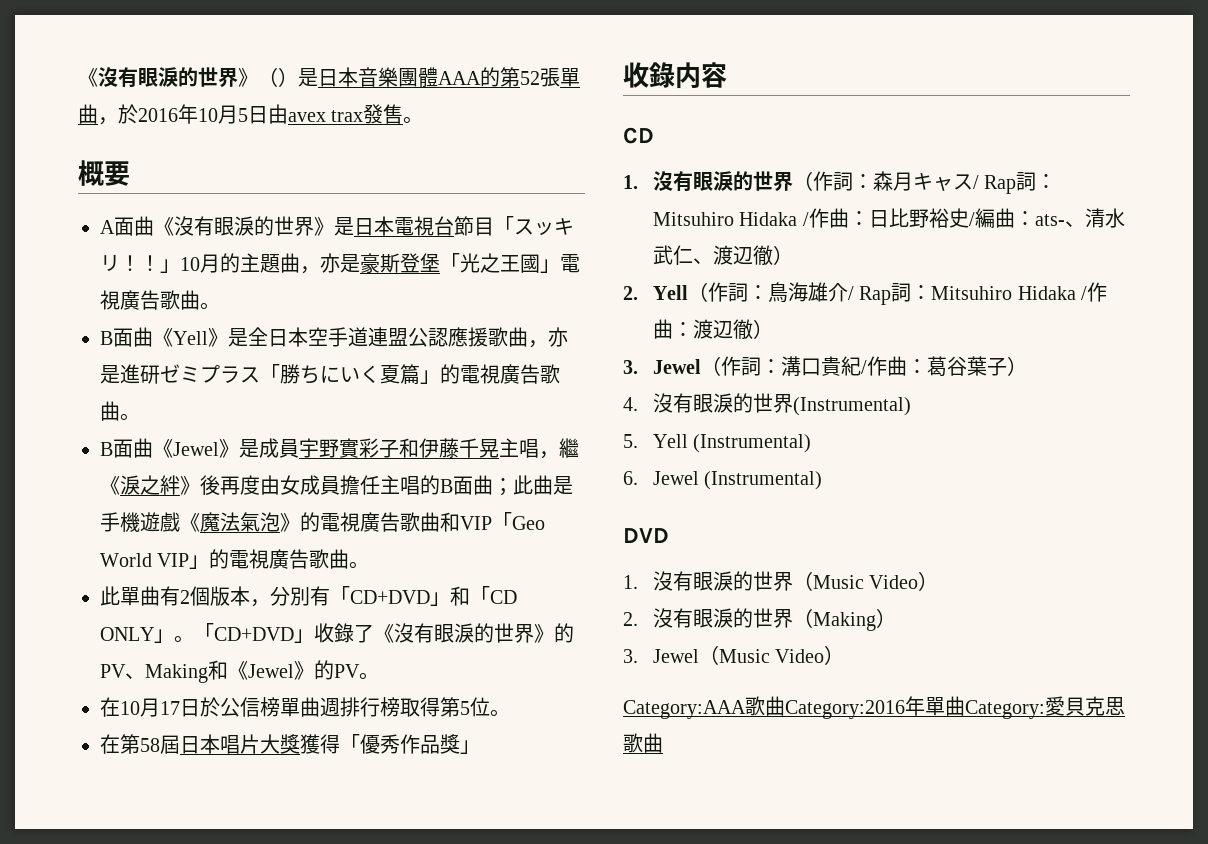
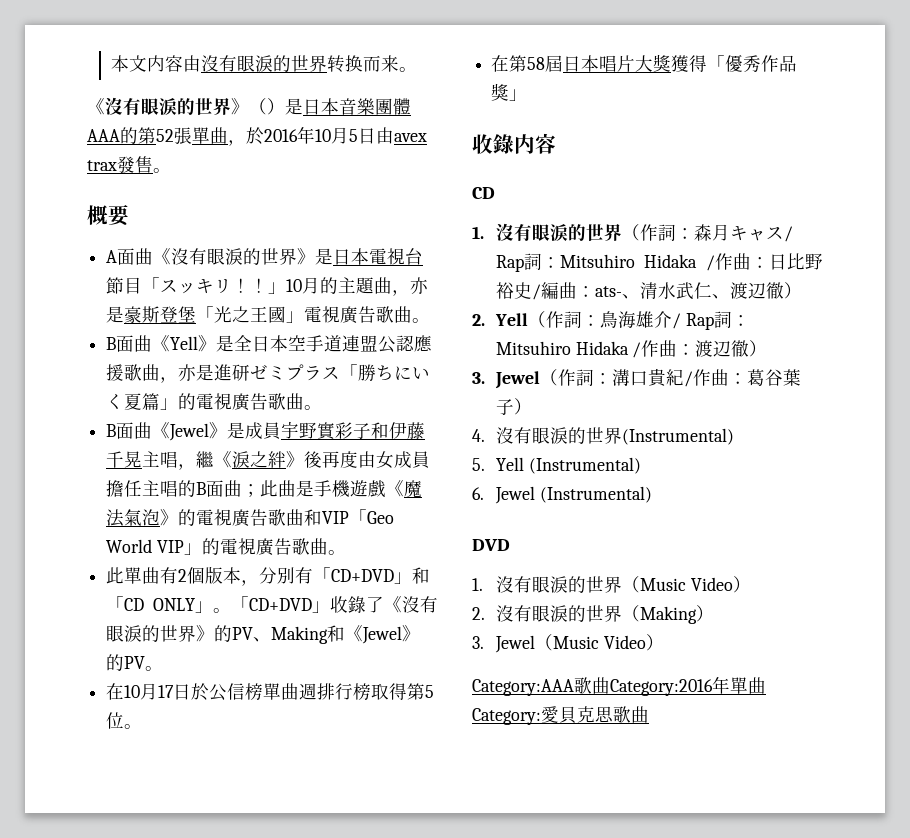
+ 本文内容由沒有眼淚的世界转换而来。

